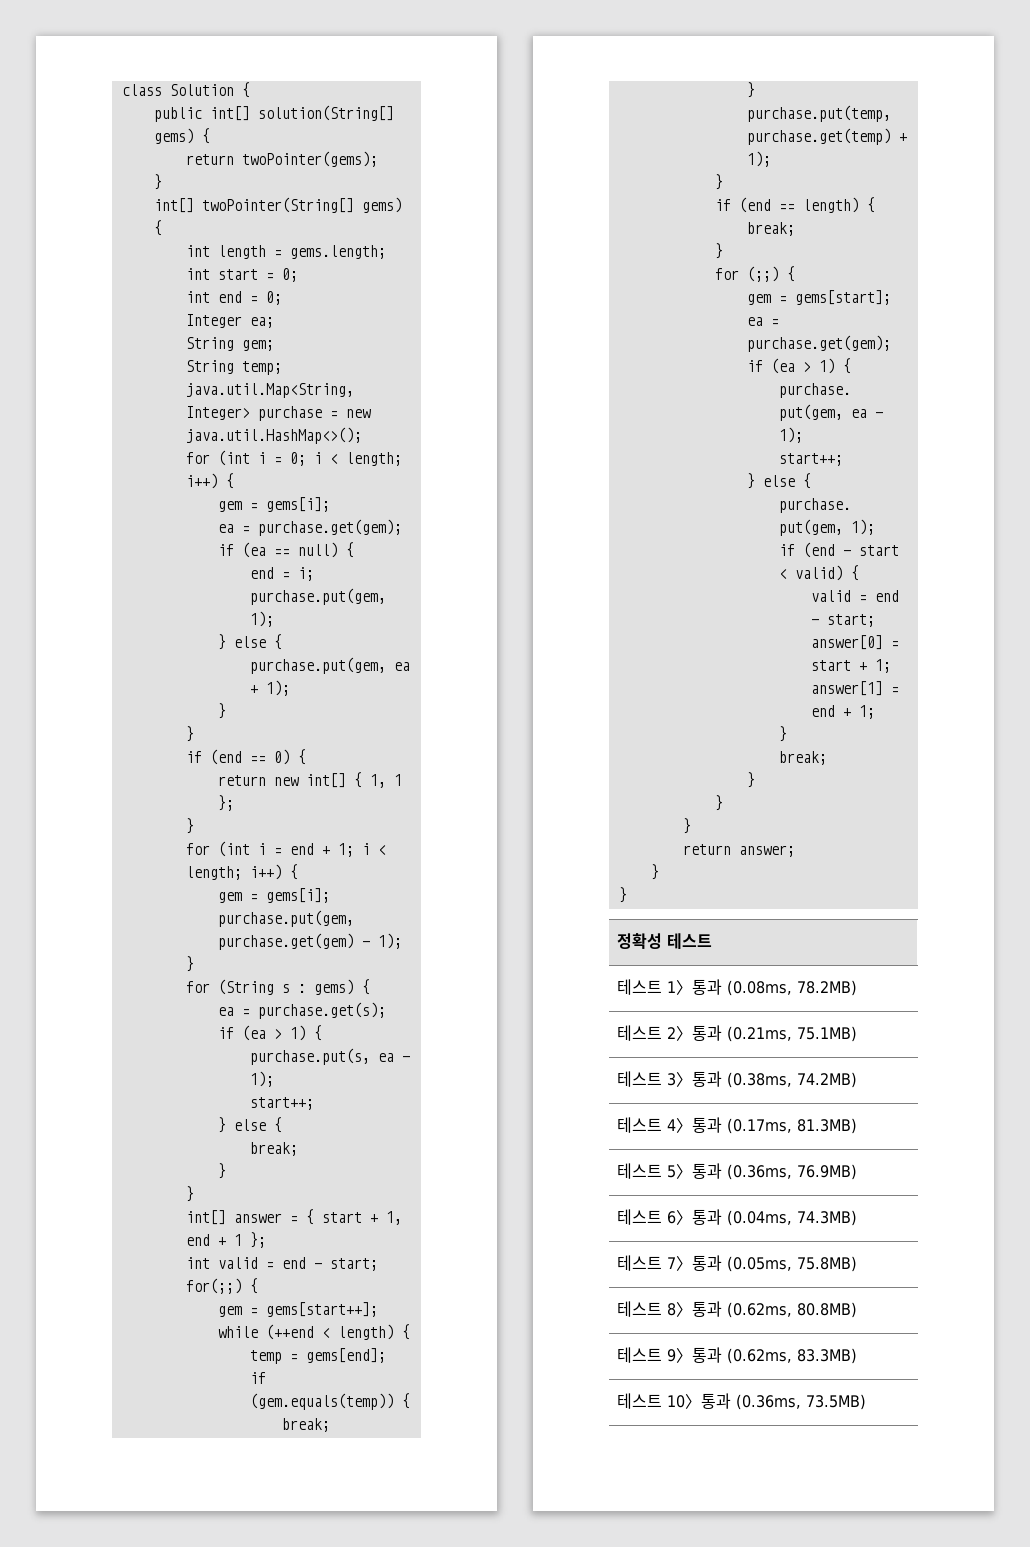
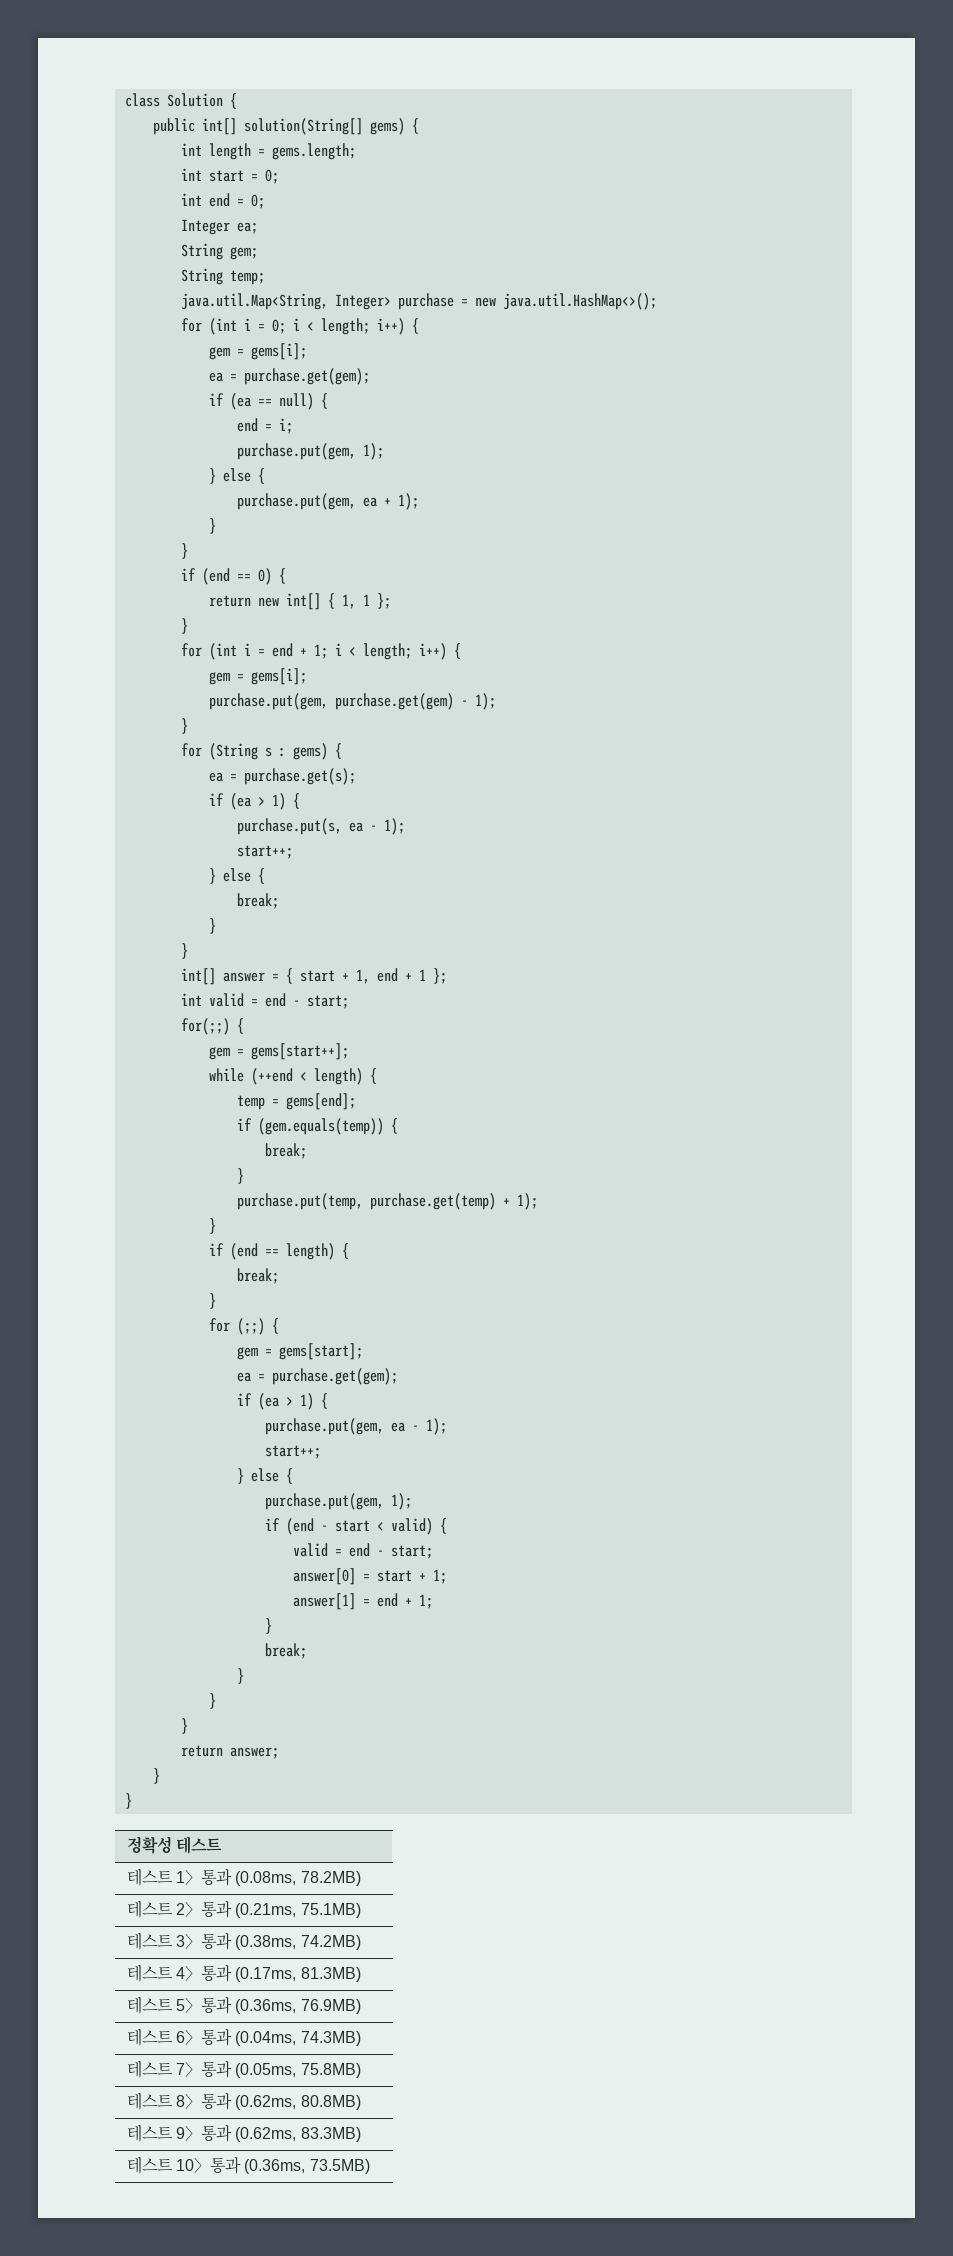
- return twoPointer(gems);
- }
- int[] twoPointer(String[] gems) {

